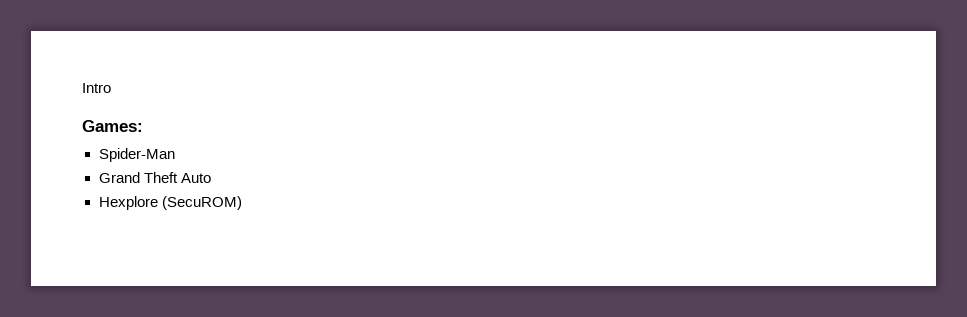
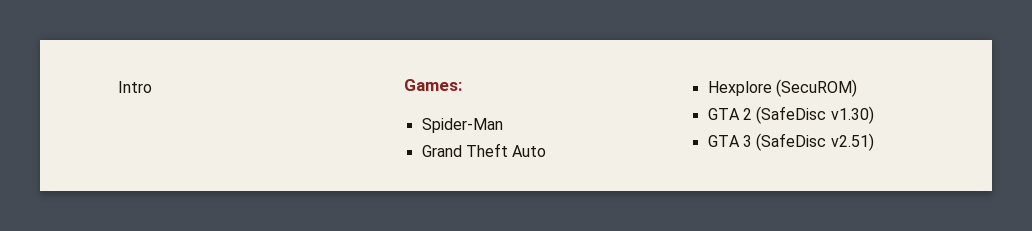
+ GTA 2 (SafeDisc v1.30)
+ GTA 3 (SafeDisc v2.51)

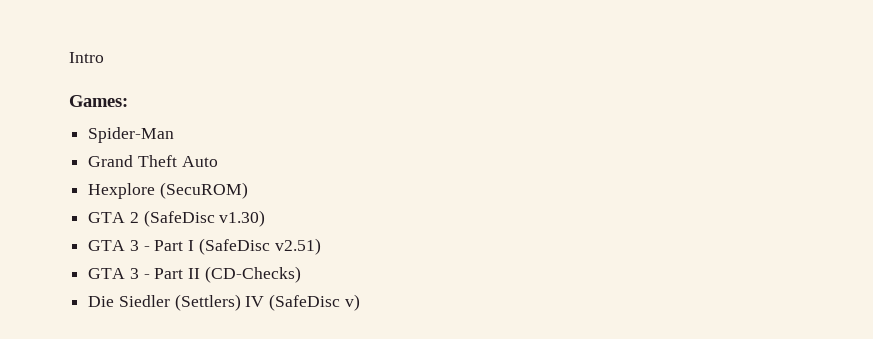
- GTA 3 (SafeDisc v2.51)
+ GTA 3 - Part I (SafeDisc v2.51)
+ GTA 3 - Part II (CD-Checks)
+ Die Siedler (Settlers) IV (SafeDisc v)

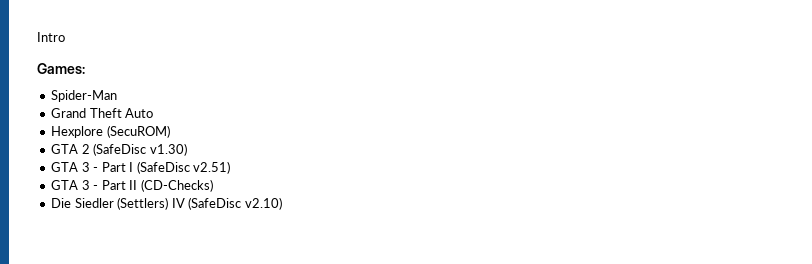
- Die Siedler (Settlers) IV (SafeDisc v)
+ Die Siedler (Settlers) IV (SafeDisc v2.10)

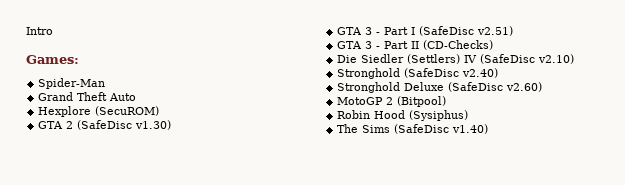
+ Stronghold (SafeDisc v2.40)
+ Stronghold Deluxe (SafeDisc v2.60)
+ MotoGP 2 (Bitpool)
+ Robin Hood (Sysiphus)
+ The Sims (SafeDisc v1.40)

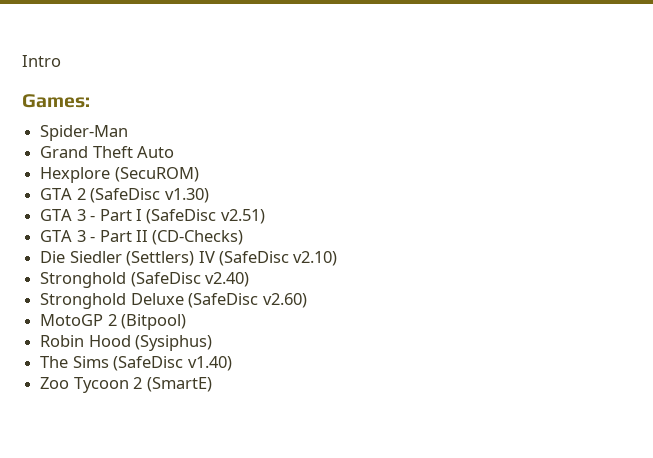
+ Zoo Tycoon 2 (SmartE)

